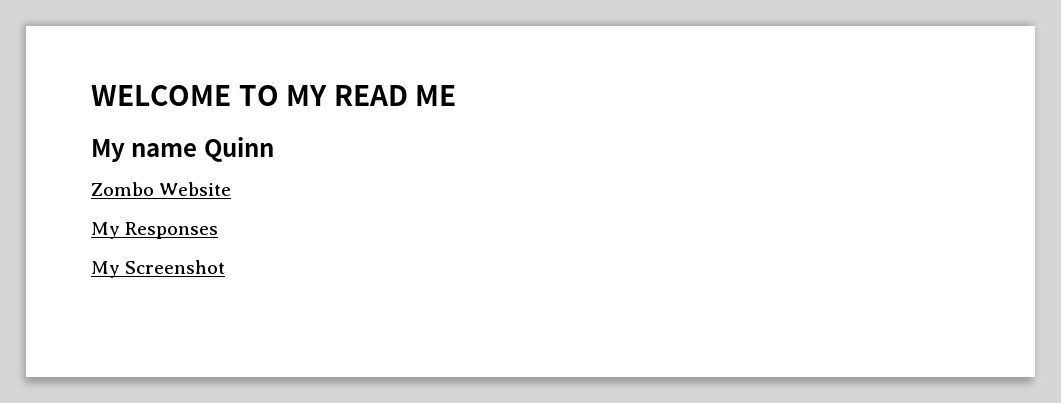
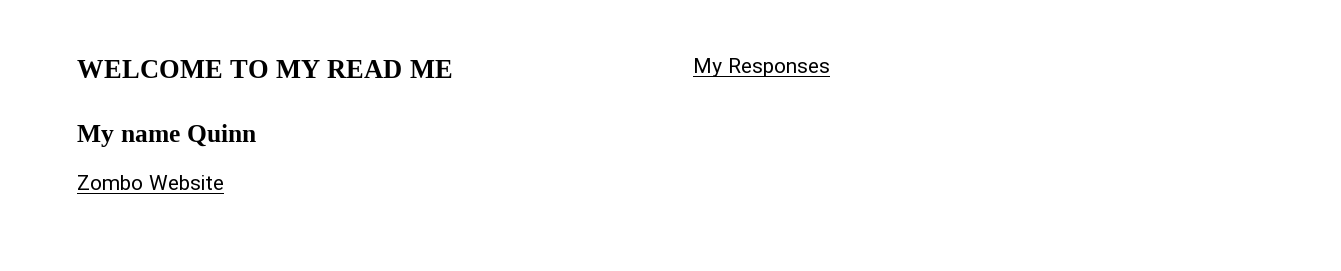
- My Screenshot

